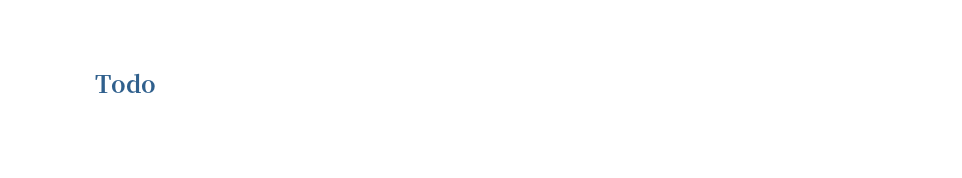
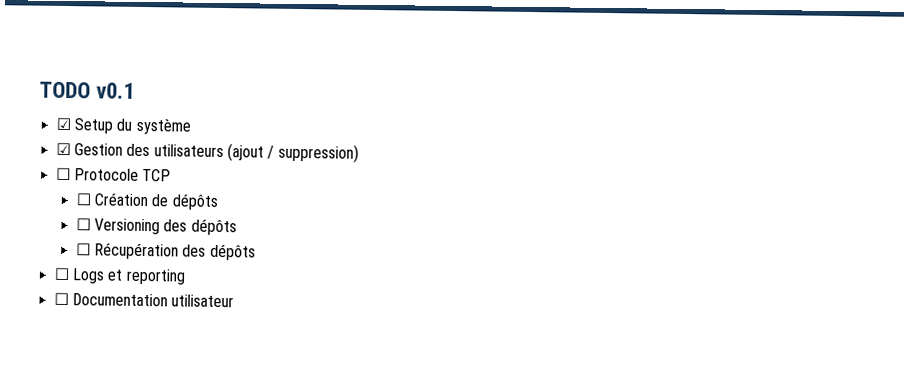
- Todo
+ TODO v0.1
+ ☑ Setup du système
+ ☑ Gestion des utilisateurs (ajout / suppression)
+ ☐ Protocole TCP
+ ☐ Création de dépôts
+ ☐ Versioning des dépôts
+ ☐ Récupération des dépôts
+ ☐ Logs et reporting
+ ☐ Documentation utilisateur

